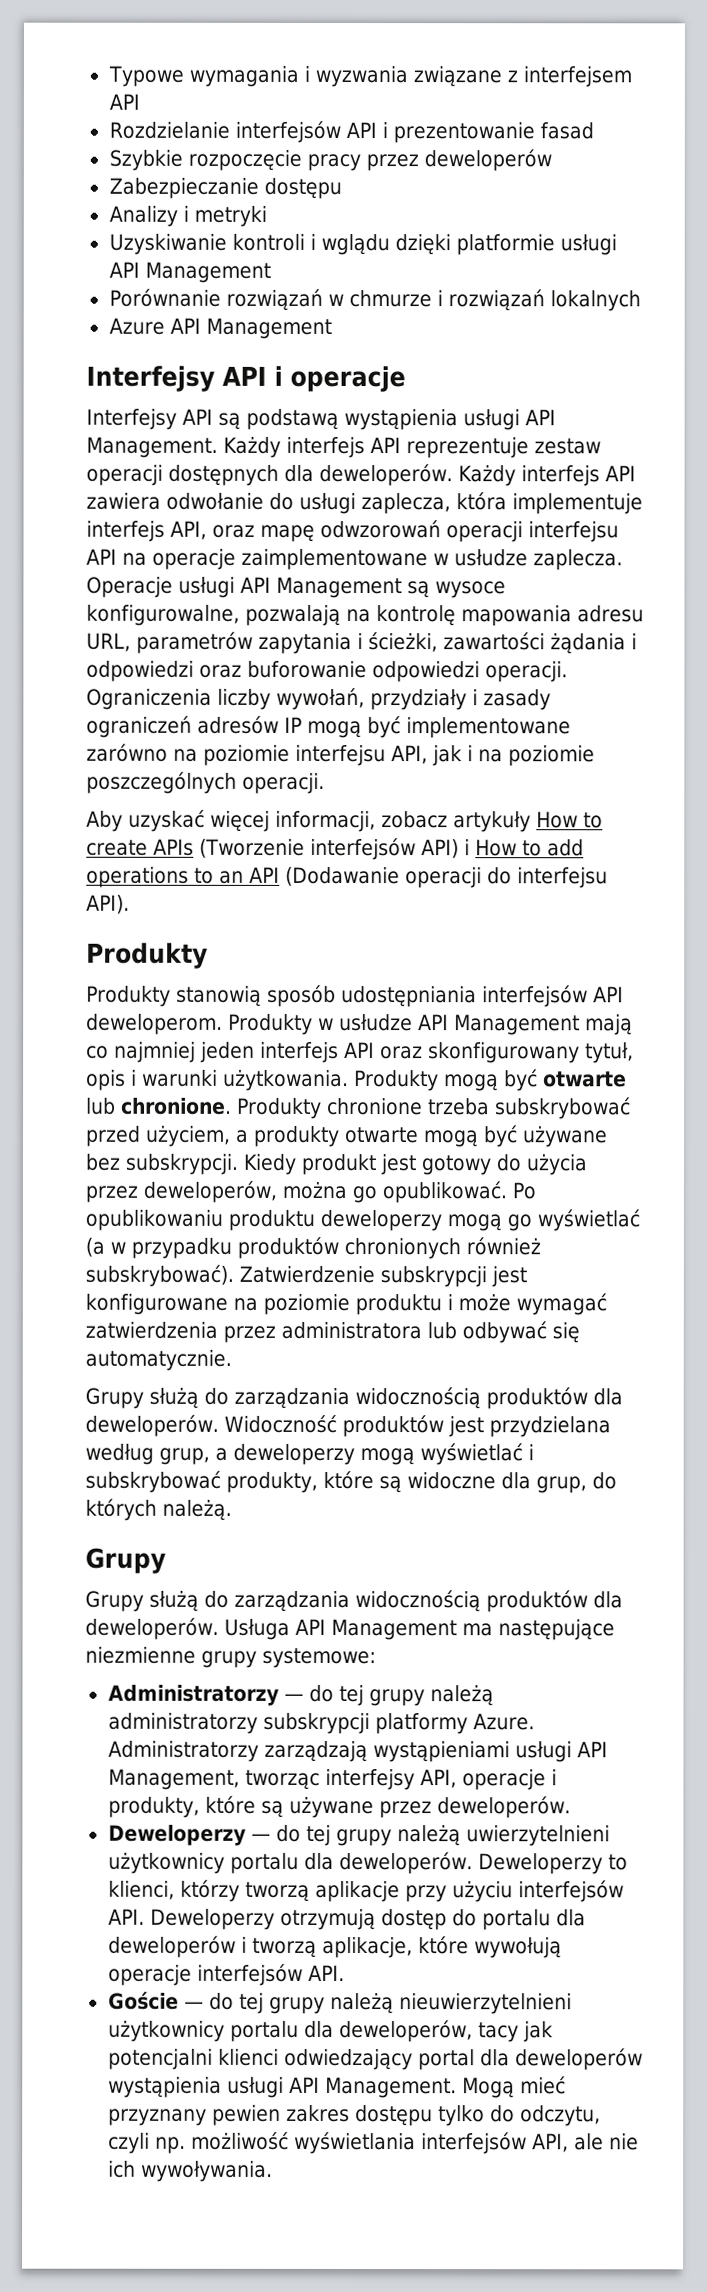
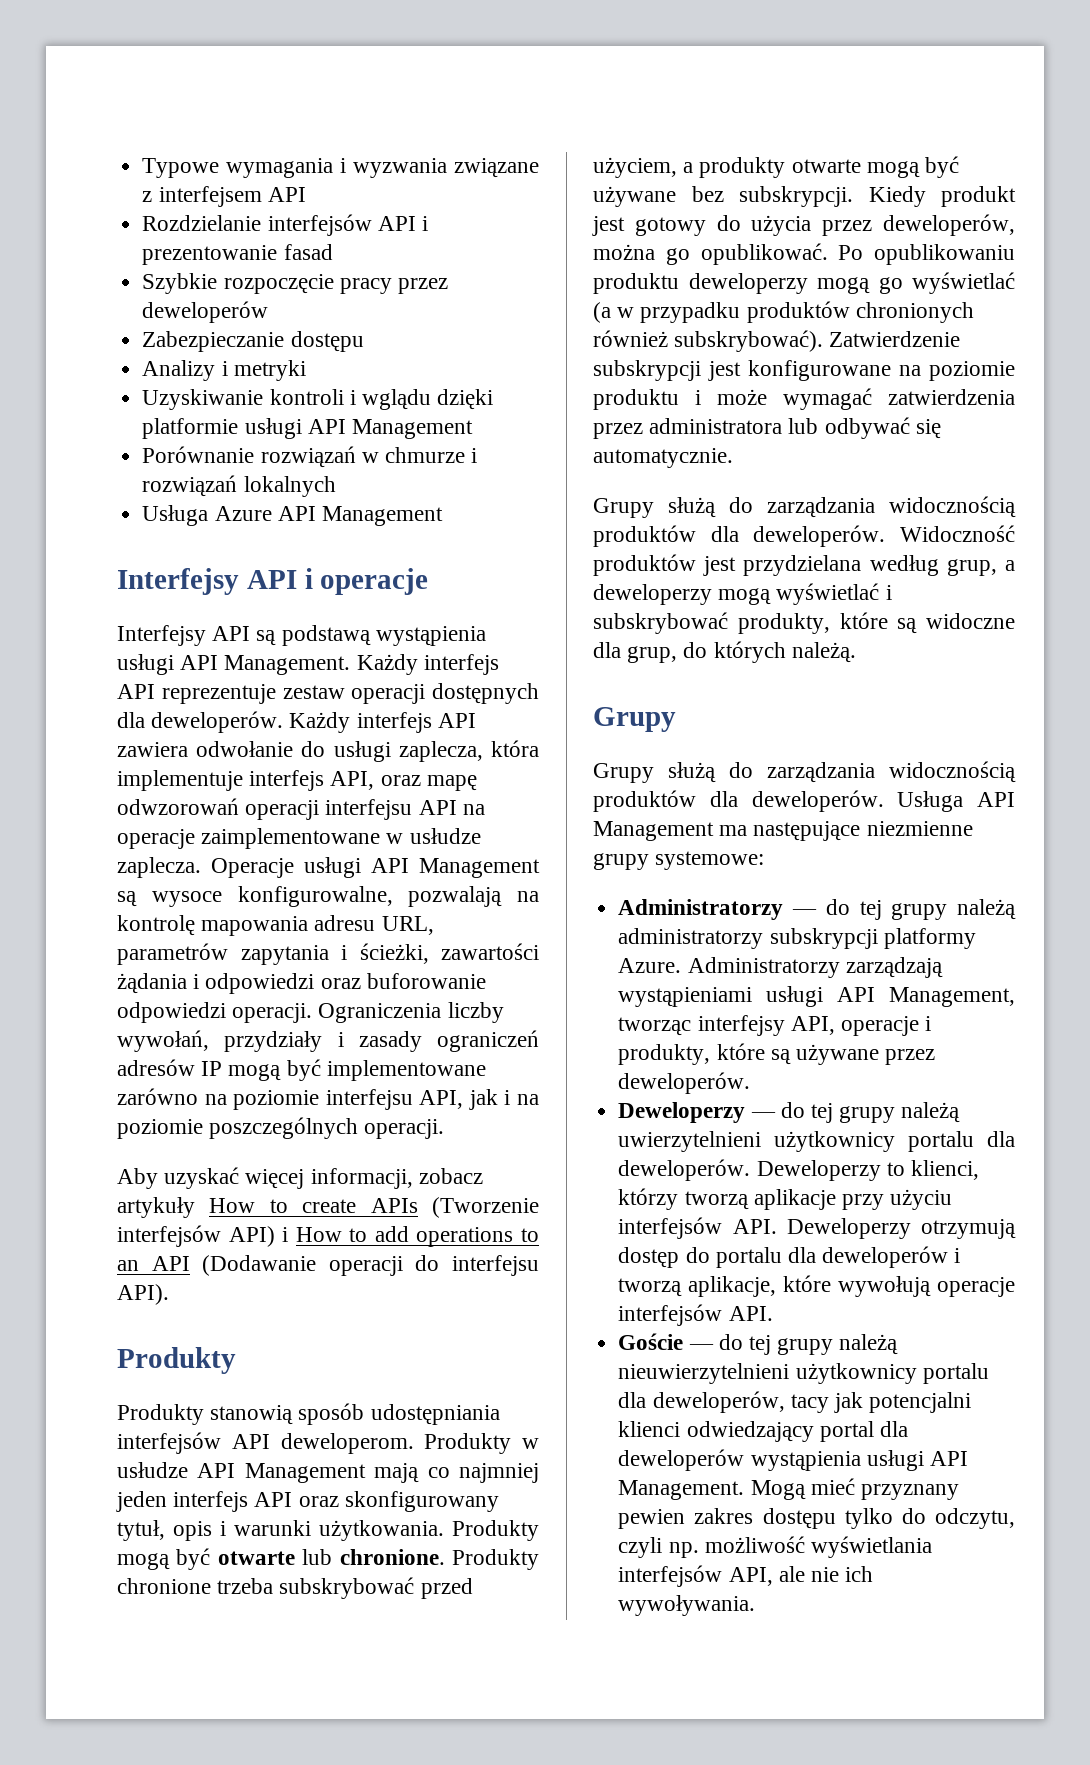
- Azure API Management
+ Usługa Azure API Management

